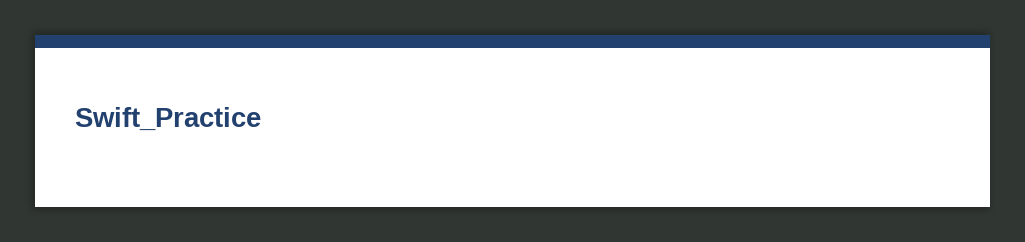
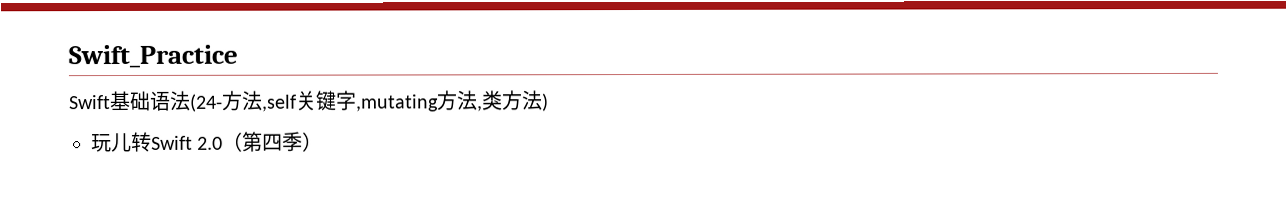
+ Swift基础语法(24-方法,self关键字,mutating方法,类方法)
+ 玩儿转Swift 2.0（第四季）

